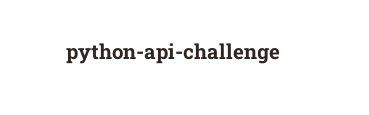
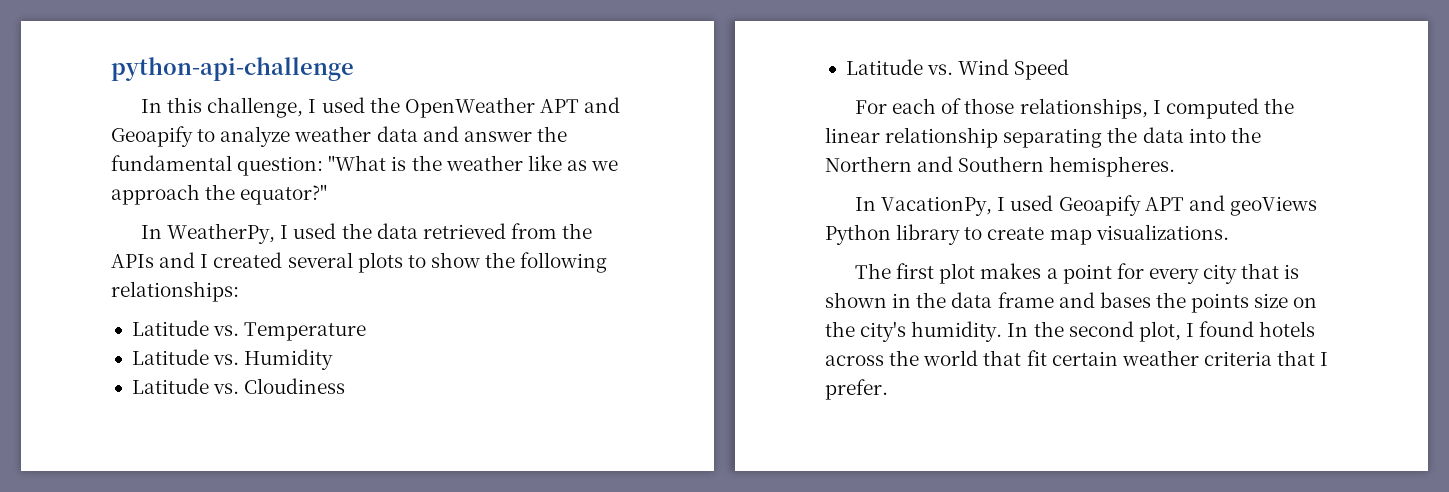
+ In this challenge, I used the OpenWeather APT and Geoapify to analyze weather data and answer the fundamental question: "What is the weather like as we approach the equator?"
+ In WeatherPy, I used the data retrieved from the APIs and I created several plots to show the following relationships:
+ Latitude vs. Temperature
+ Latitude vs. Humidity
+ Latitude vs. Cloudiness
+ Latitude vs. Wind Speed
+ For each of those relationships, I computed the linear relationship separating the data into the Northern and Southern hemispheres.
+ In VacationPy, I used Geoapify APT and geoViews Python library to create map visualizations.
+ The first plot makes a point for every city that is shown in the data frame and bases the points size on the city's humidity. In the second plot, I found hotels across the world that fit certain weather criteria that I prefer.

